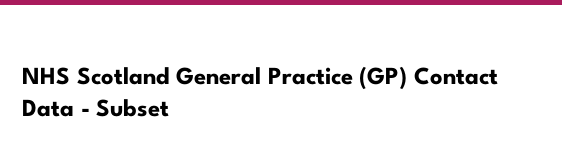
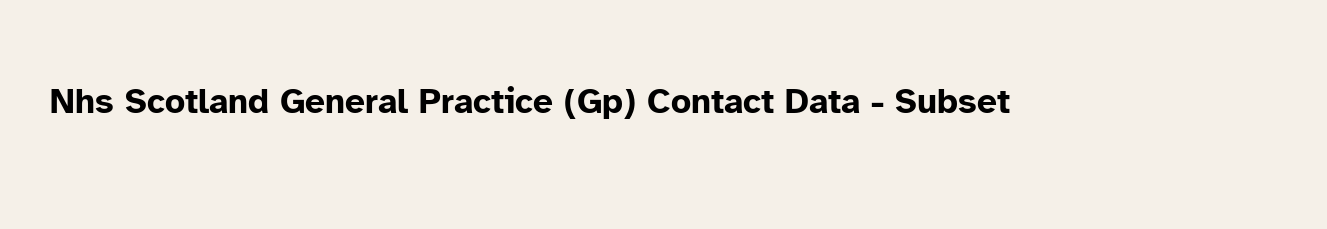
- NHS Scotland General Practice (GP) Contact Data - Subset
+ Nhs Scotland General Practice (Gp) Contact Data - Subset

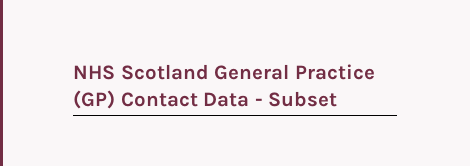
- Nhs Scotland General Practice (Gp) Contact Data - Subset
+ NHS Scotland General Practice (GP) Contact Data - Subset

